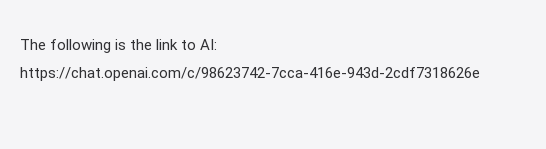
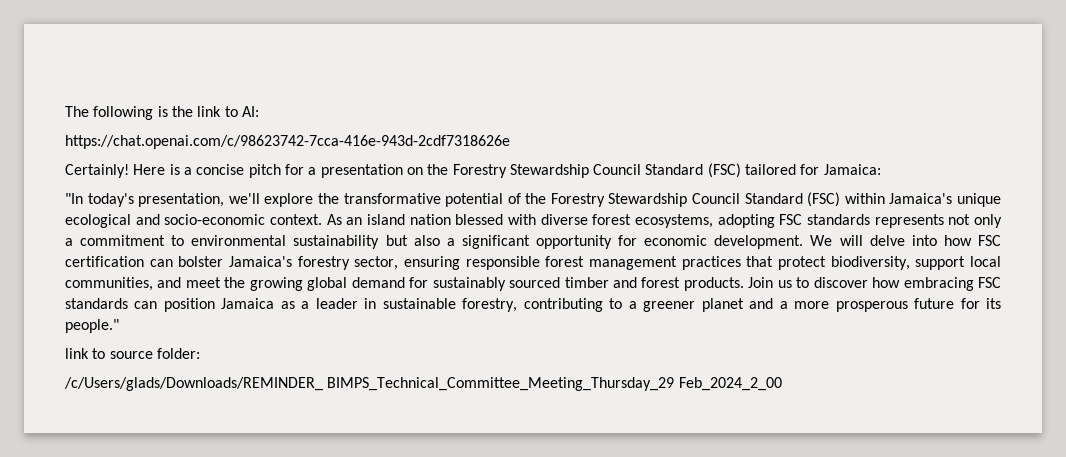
+ Certainly! Here is a concise pitch for a presentation on the Forestry Stewardship Council Standard (FSC) tailored for Jamaica:
+ "In today's presentation, we'll explore the transformative potential of the Forestry Stewardship Council Standard (FSC) within Jamaica's unique ecological and socio-economic context. As an island nation blessed with diverse forest ecosystems, adopting FSC standards represents not only a commitment to environmental sustainability but also a significant opportunity for economic development. We will delve into how FSC certification can bolster Jamaica's forestry sector, ensuring responsible forest management practices that protect biodiversity, support local communities, and meet the growing global demand for sustainably sourced timber and forest products. Join us to discover how embracing FSC standards can position Jamaica as a leader in sustainable forestry, contributing to a greener planet and a more prosperous future for its people."
+ link to source folder:
+ /c/Users/glads/Downloads/REMINDER_ BIMPS_Technical_Committee_Meeting_Thursday_29 Feb_2024_2_00

